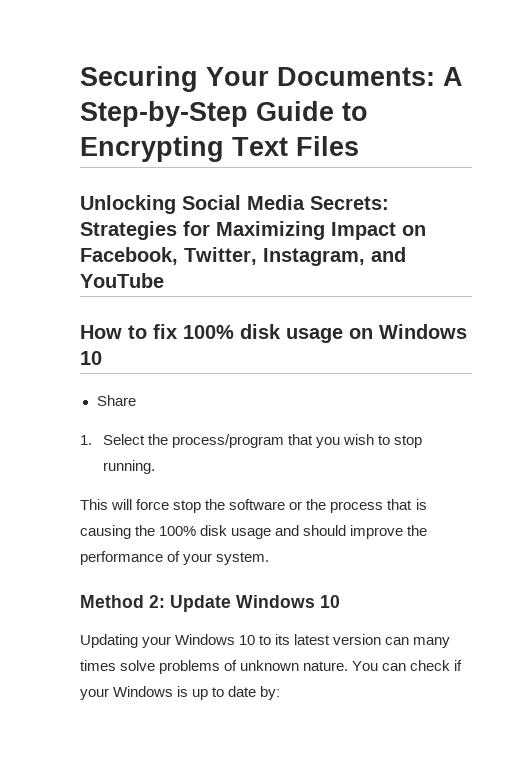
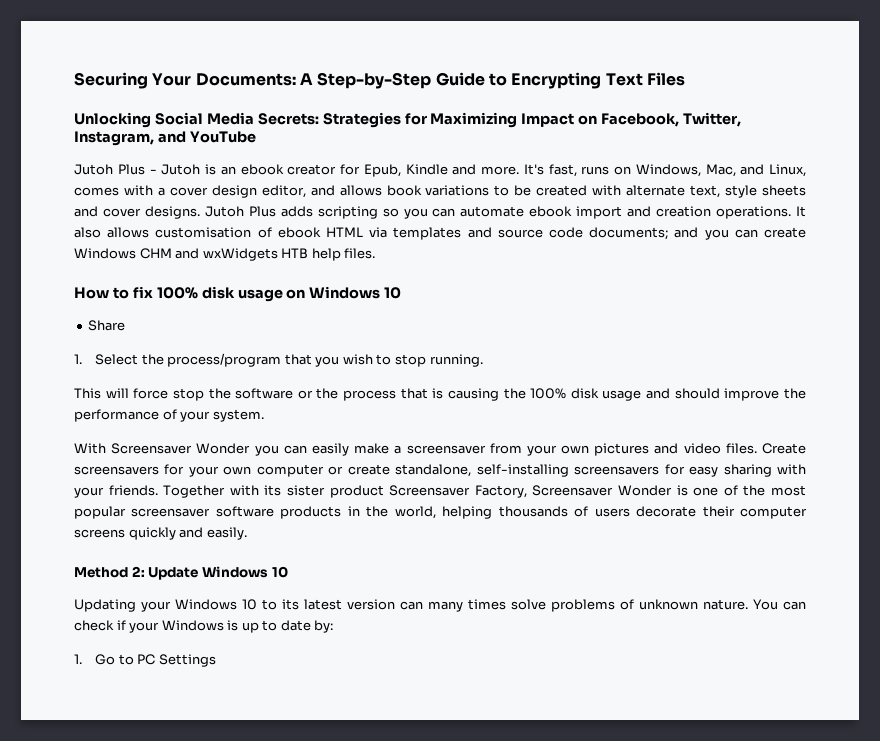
+ Jutoh Plus - Jutoh is an ebook creator for Epub, Kindle and more. It's fast, runs on Windows, Mac, and Linux, comes with a cover design editor, and allows book variations to be created with alternate text, style sheets and cover designs. Jutoh Plus adds scripting so you can automate ebook import and creation operations. It also allows customisation of ebook HTML via templates and source code documents; and you can create Windows CHM and wxWidgets HTB help files.
+ With Screensaver Wonder you can easily make a screensaver from your own pictures and video files. Create screensavers for your own computer or create standalone, self-installing screensavers for easy sharing with your friends. Together with its sister product Screensaver Factory, Screensaver Wonder is one of the most popular screensaver software products in the world, helping thousands of users decorate their computer screens quickly and easily.
+ 1. Go to PC Settings

